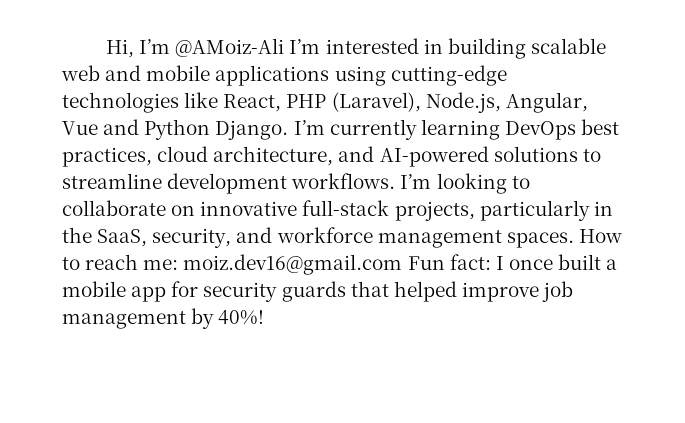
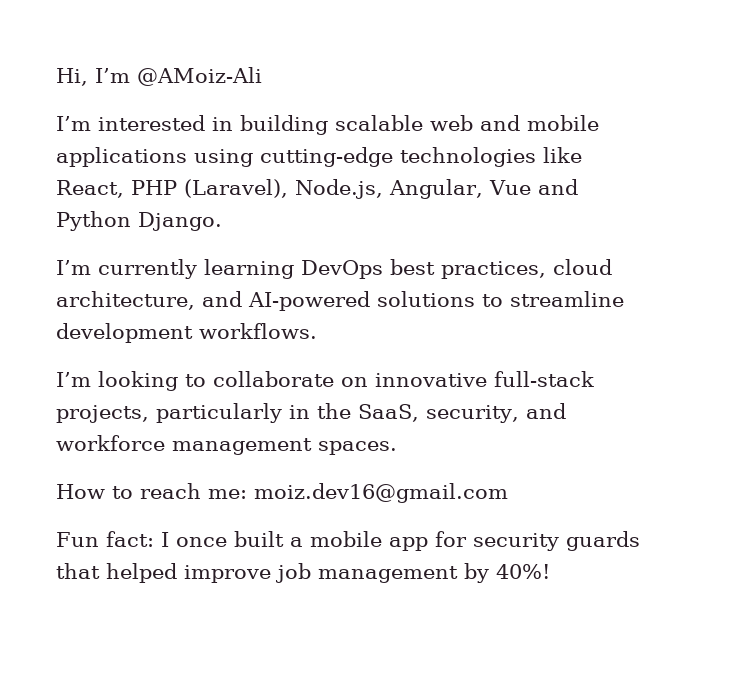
- Hi, I’m @AMoiz-Ali I’m interested in building scalable web and mobile applications using cutting-edge technologies like React, PHP (Laravel), Node.js, Angular, Vue and Python Django. I’m currently learning DevOps best practices, cloud architecture, and AI-powered solutions to streamline development workflows. I’m looking to collaborate on innovative full-stack projects, particularly in the SaaS, security, and workforce management spaces. How to reach me:
+ Hi, I’m @AMoiz-Ali
+ I’m interested in building scalable web and mobile applications using cutting-edge technologies like React, PHP (Laravel), Node.js, Angular, Vue and Python Django.
+ I’m currently learning DevOps best practices, cloud architecture, and AI-powered solutions to streamline development workflows.
+ I’m looking to collaborate on innovative full-stack projects, particularly in the SaaS, security, and workforce management spaces.
+ How to reach me:
- moiz.dev16@gmail.com Fun fact:
+ moiz.dev16@gmail.com
+ Fun fact:

